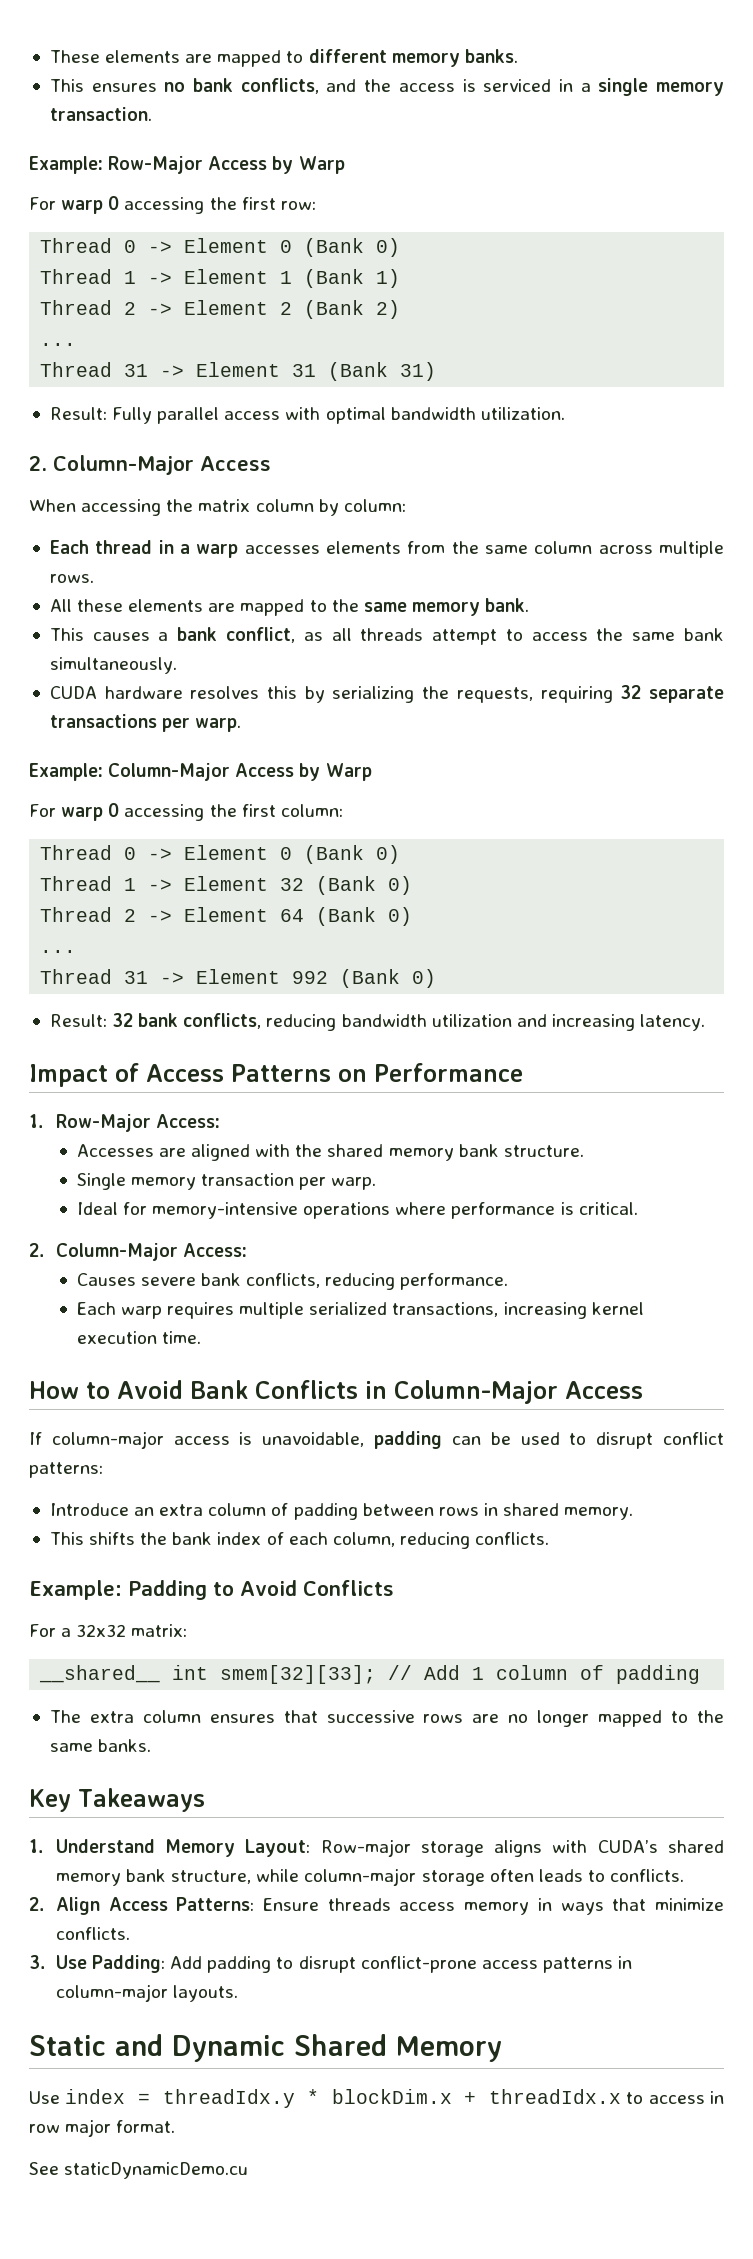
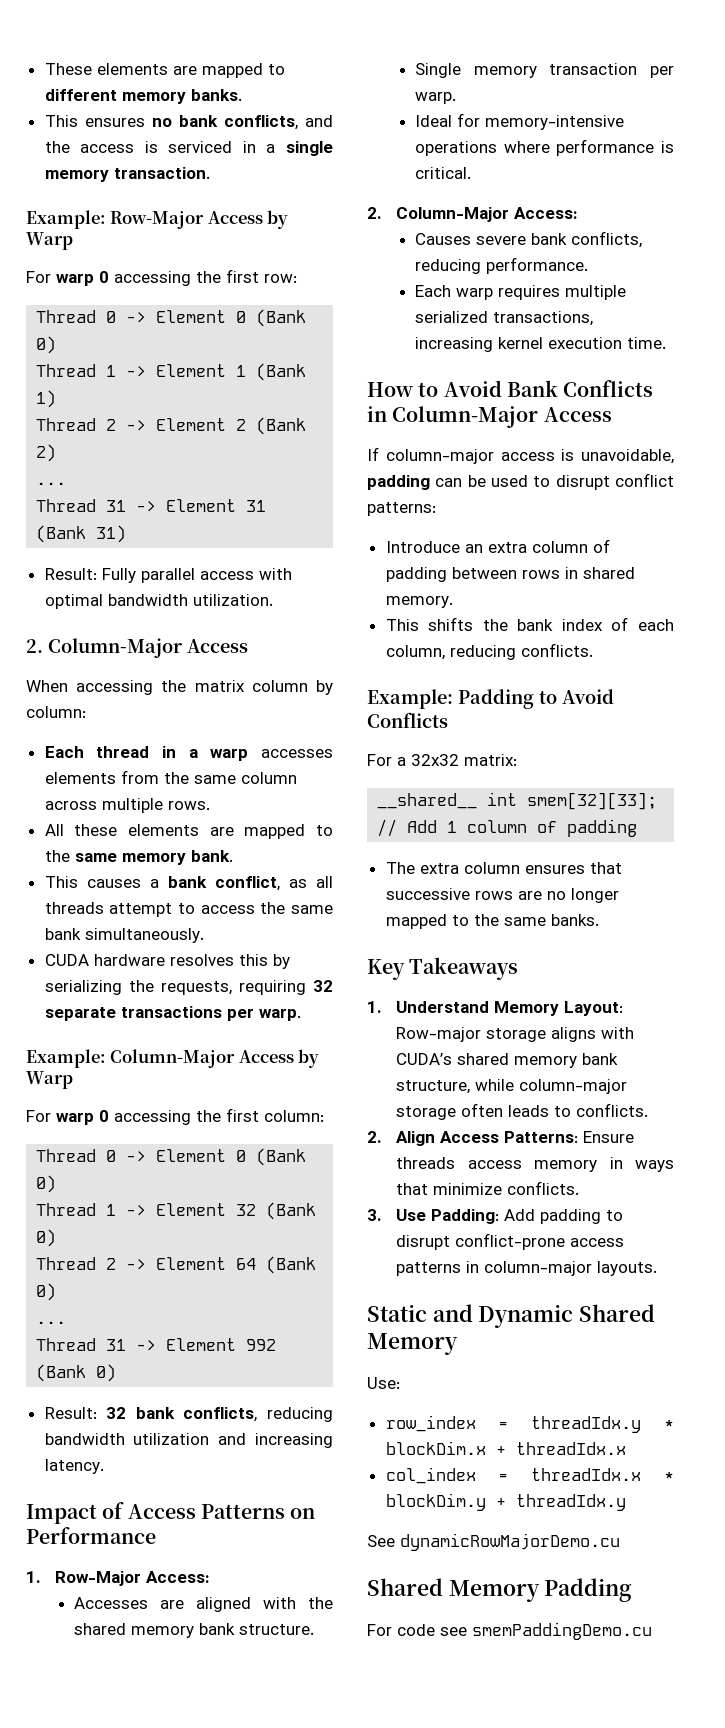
- Use index = threadIdx.y * blockDim.x + threadIdx.x to access in row major format.
- See staticDynamicDemo.cu
+ Use:
+ row_index = threadIdx.y * blockDim.x + threadIdx.x
+ col_index = threadIdx.x * blockDim.y + threadIdx.y
+ See dynamicRowMajorDemo.cu
+ Shared Memory Padding
+ For code see smemPaddingDemo.cu

